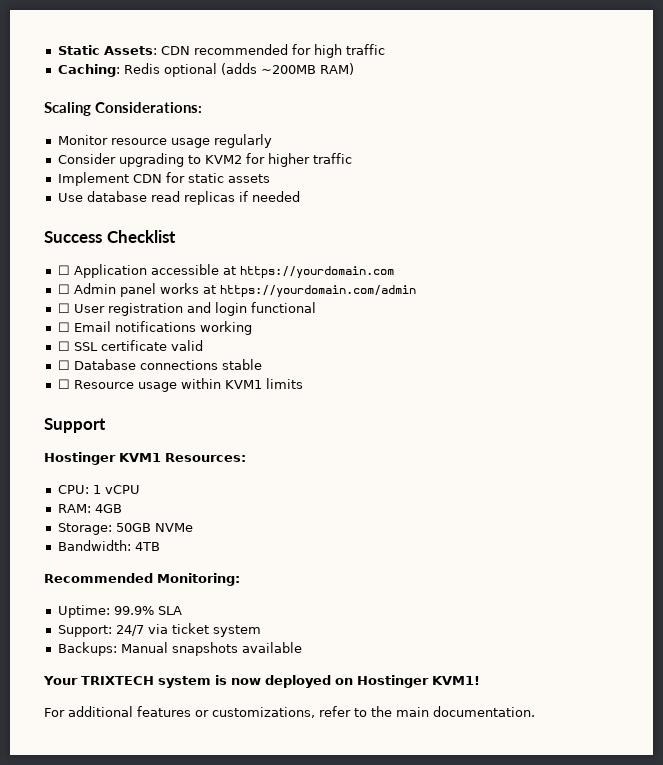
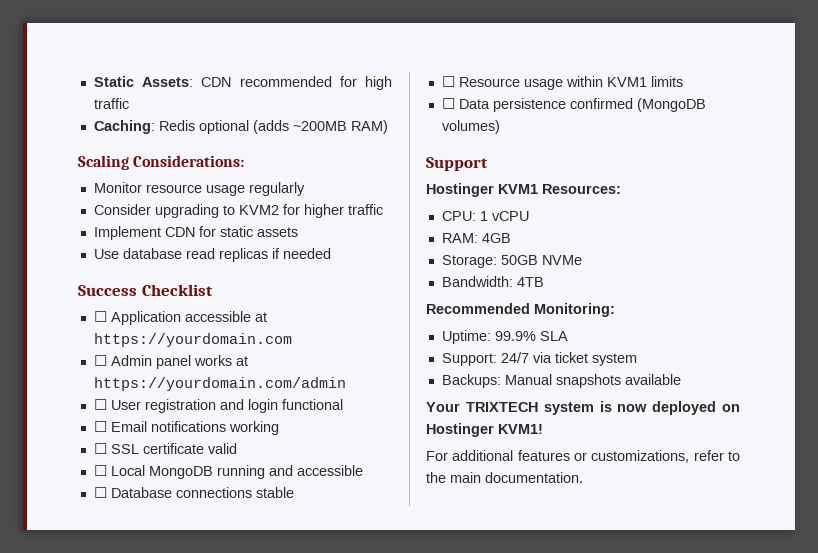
+ ☐ Local MongoDB running and accessible
+ ☐ Data persistence confirmed (MongoDB volumes)

